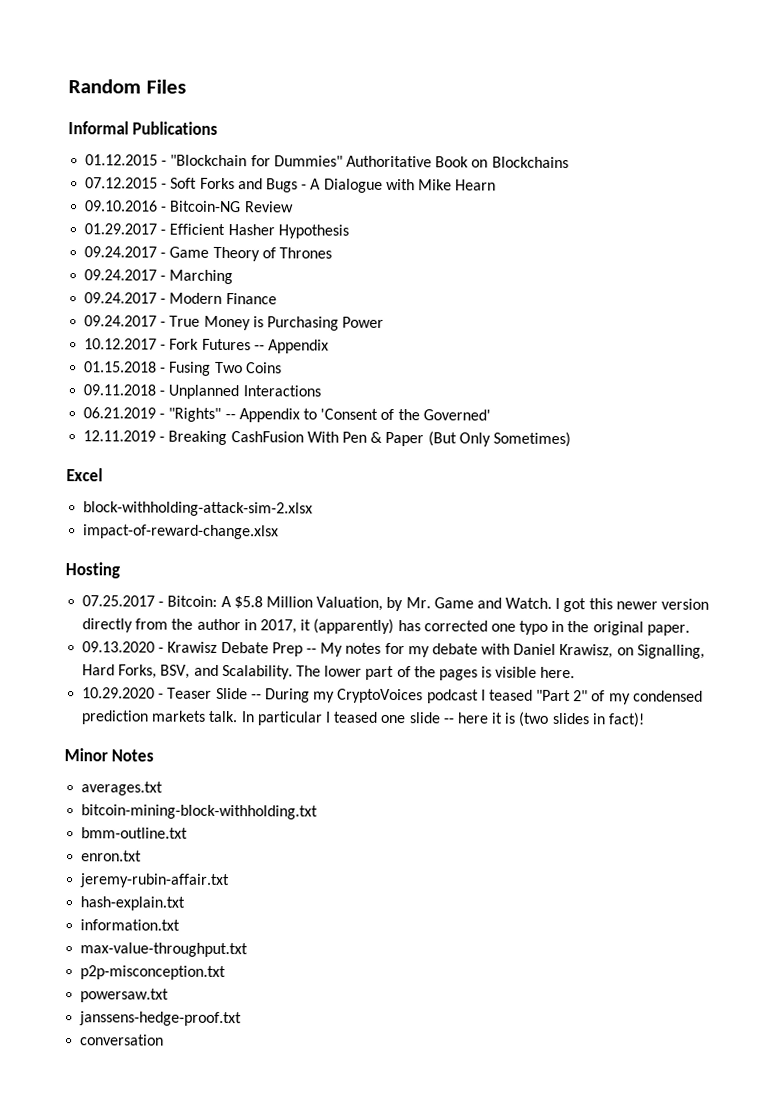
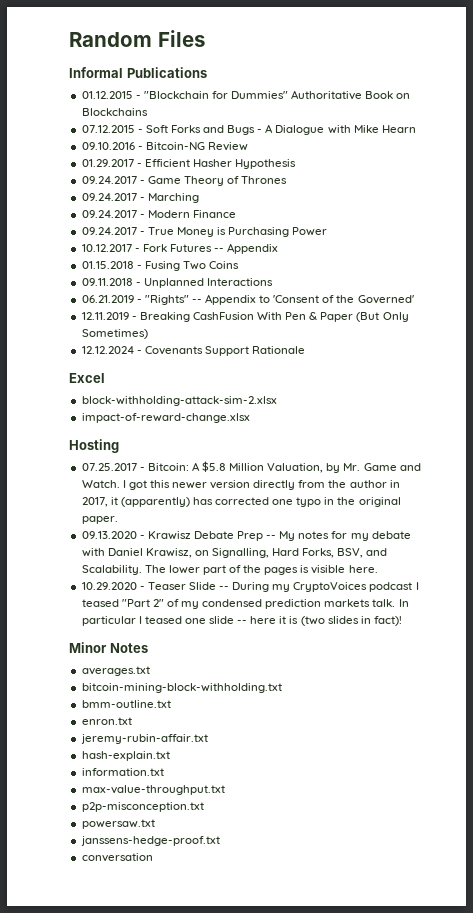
+ 12.12.2024 - Covenants Support Rationale

